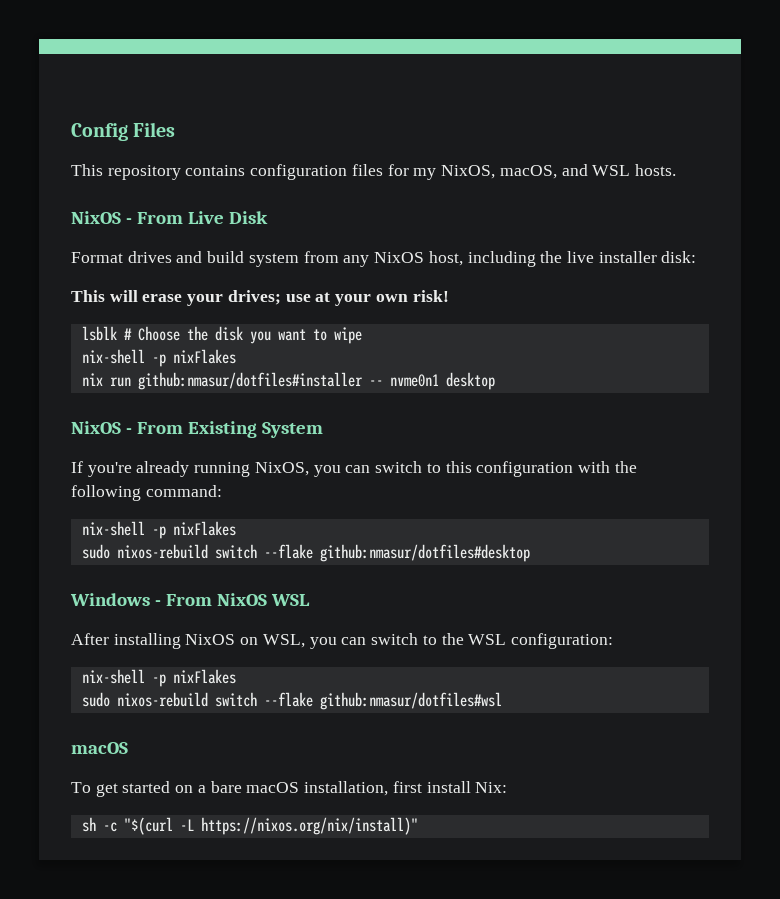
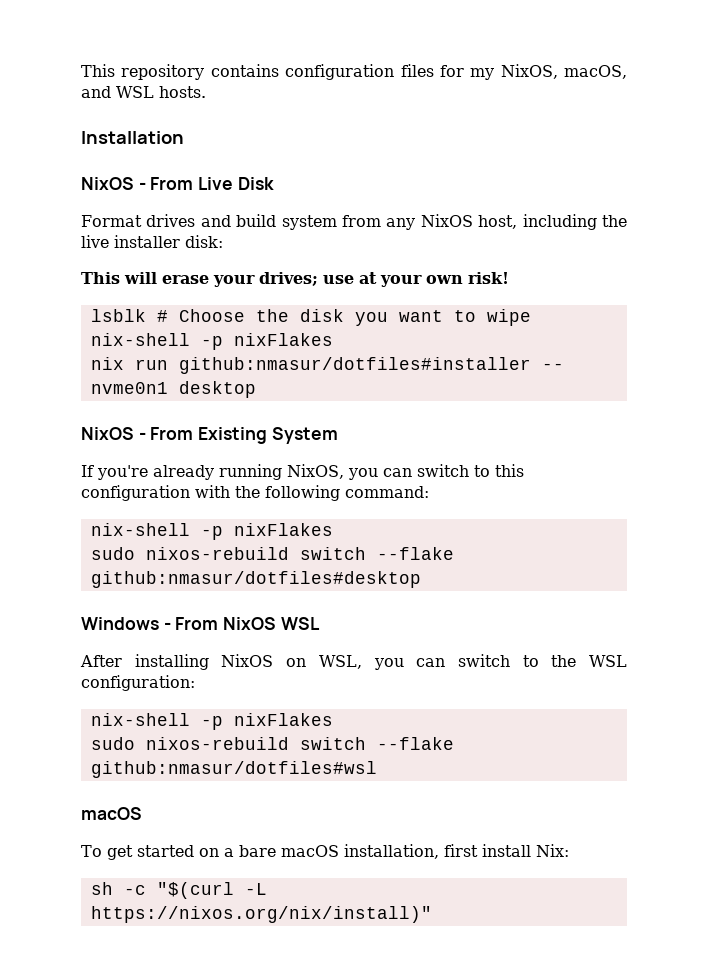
- Config Files
+ Installation

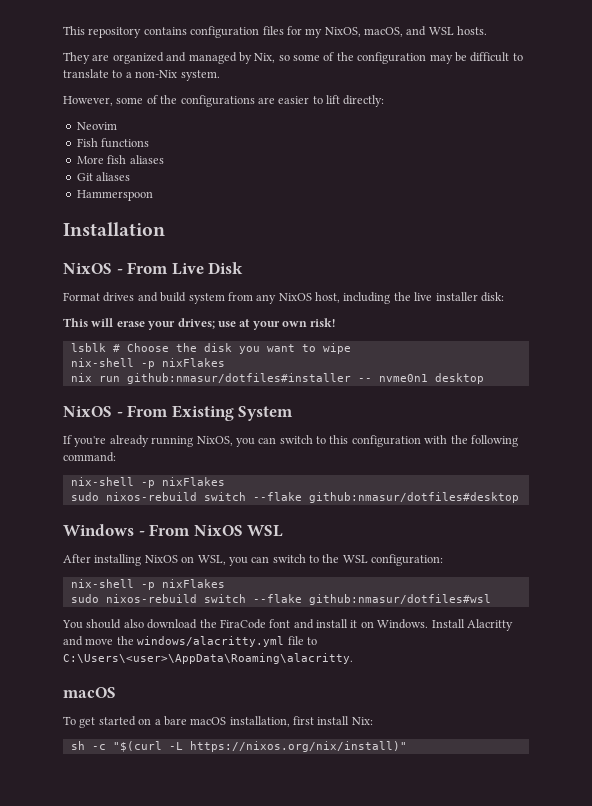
+ They are organized and managed by Nix, so some of the configuration may be difficult to translate to a non-Nix system.
+ However, some of the configurations are easier to lift directly:
+ Neovim
+ Fish functions
+ More fish aliases
+ Git aliases
+ Hammerspoon
+ You should also download the FiraCode font and install it on Windows. Install Alacritty and move the windows/alacritty.yml file to C:\Users\<user>\AppData\Roaming\alacritty.

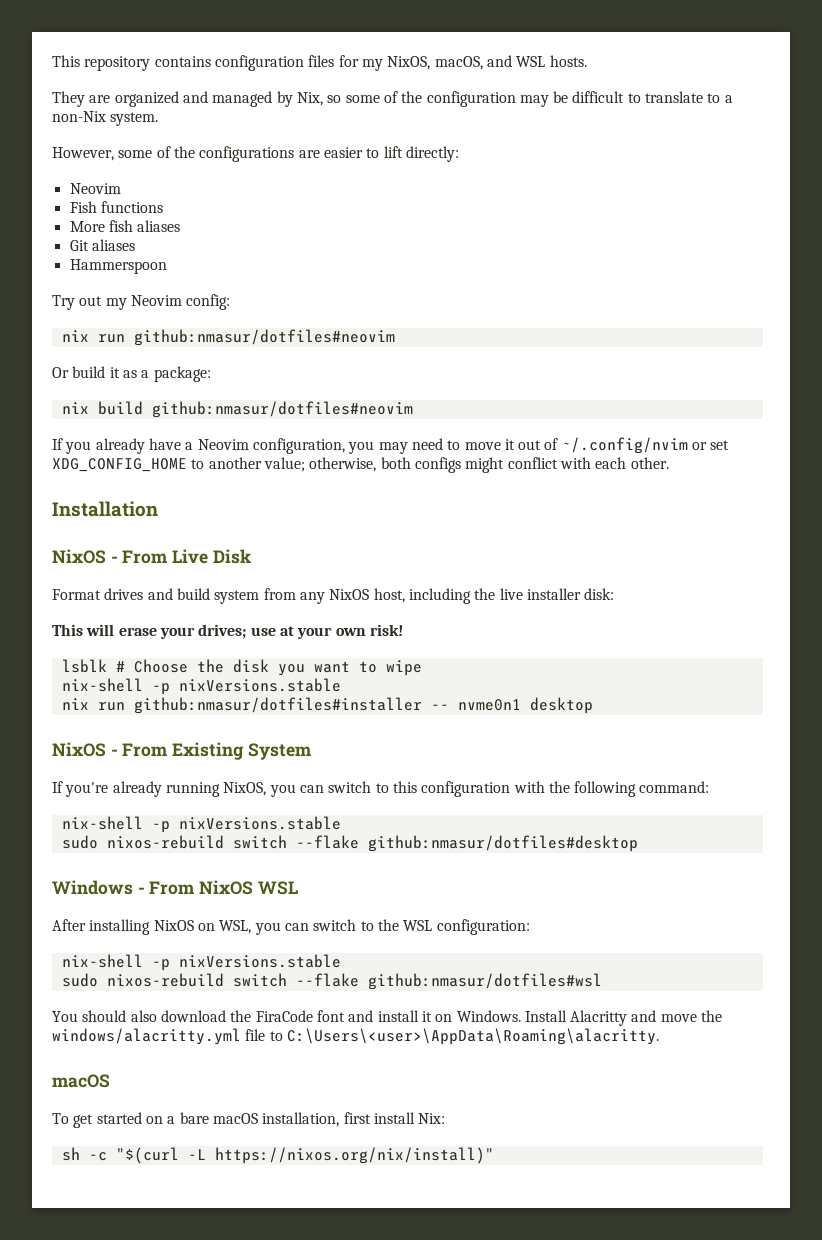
+ Try out my Neovim config:
+ nix run github:nmasur/dotfiles#neovim
+ Or build it as a package:
+ nix build github:nmasur/dotfiles#neovim
+ If you already have a Neovim configuration, you may need to move it out of ~/.config/nvim or set XDG_CONFIG_HOME to another value; otherwise, both configs might conflict with each other.
  lsblk # Choose the disk you want to wipe
- nix-shell -p nixFlakes
+ nix-shell -p nixVersions.stable
  If you're already running NixOS, you can switch to this configuration with the following command:
- nix-shell -p nixFlakes
+ nix-shell -p nixVersions.stable
  After installing NixOS on WSL, you can switch to the WSL configuration:
- nix-shell -p nixFlakes
+ nix-shell -p nixVersions.stable

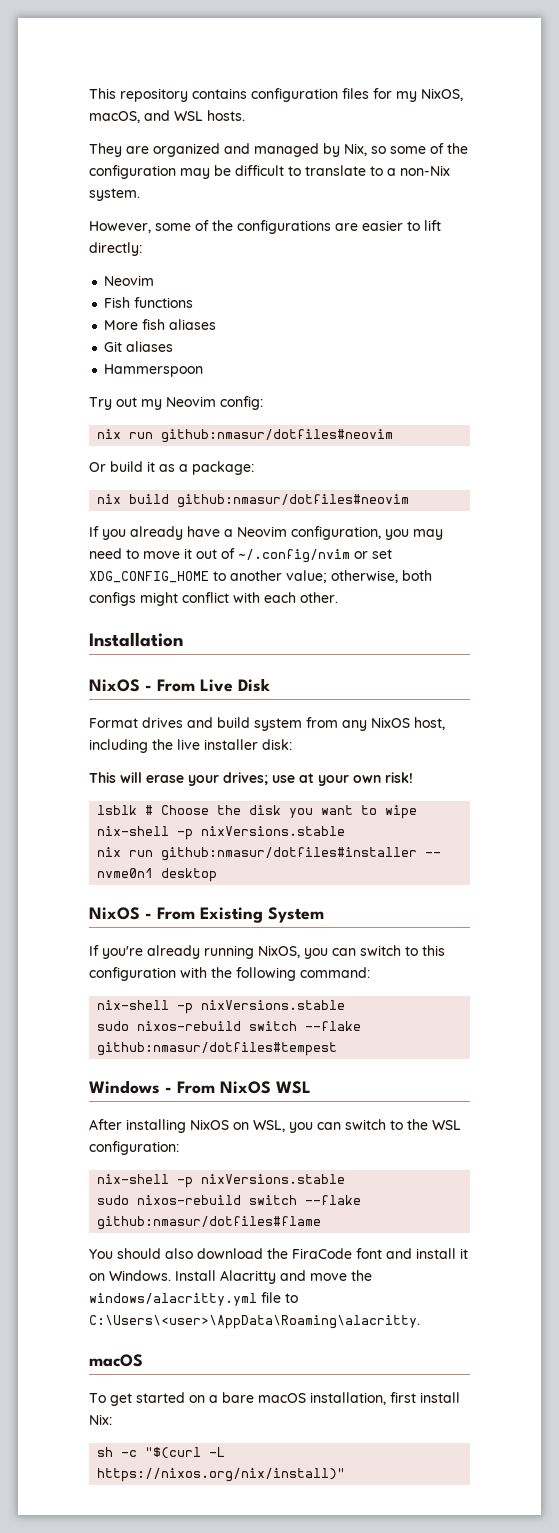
- sudo nixos-rebuild switch --flake github:nmasur/dotfiles#desktop
+ sudo nixos-rebuild switch --flake github:nmasur/dotfiles#tempest
- sudo nixos-rebuild switch --flake github:nmasur/dotfiles#wsl
+ sudo nixos-rebuild switch --flake github:nmasur/dotfiles#flame

